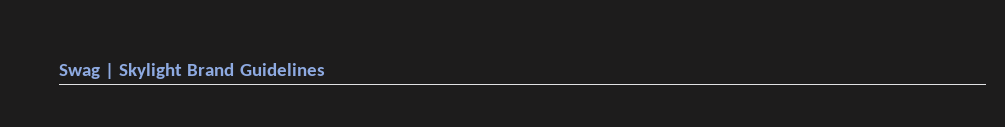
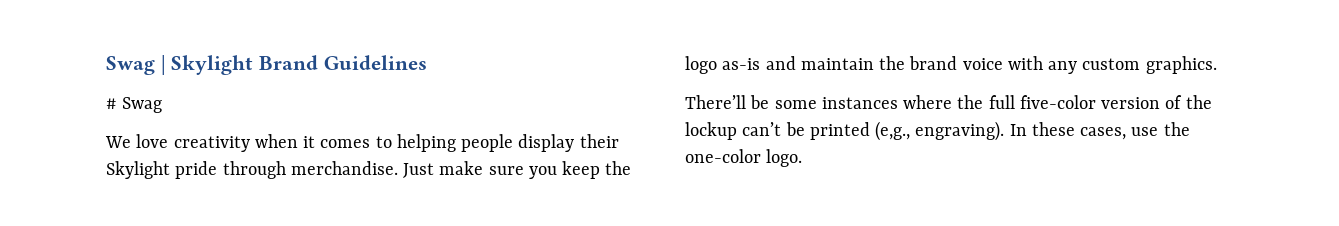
+ # Swag
+ We love creativity when it comes to helping people display their Skylight pride through merchandise. Just make sure you keep the logo as-is and maintain the brand voice with any custom graphics.
+ There’ll be some instances where the full five-color version of the lockup can’t be printed (e,g., engraving). In these cases, use the one-color logo.

